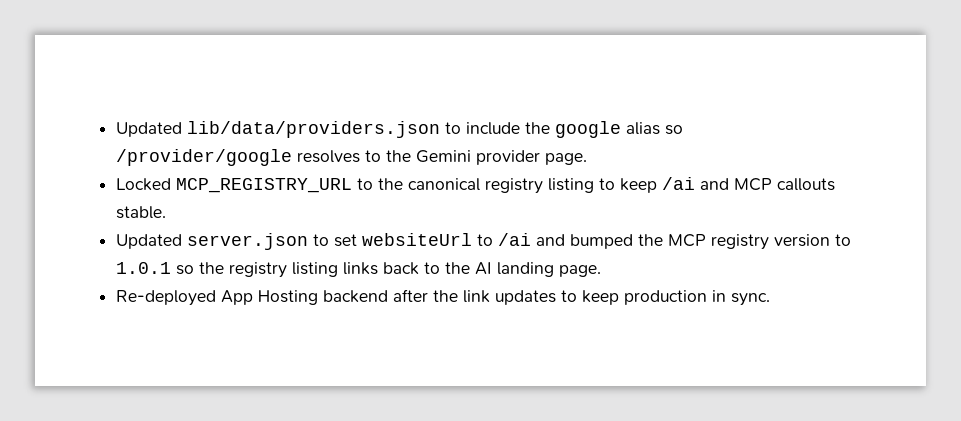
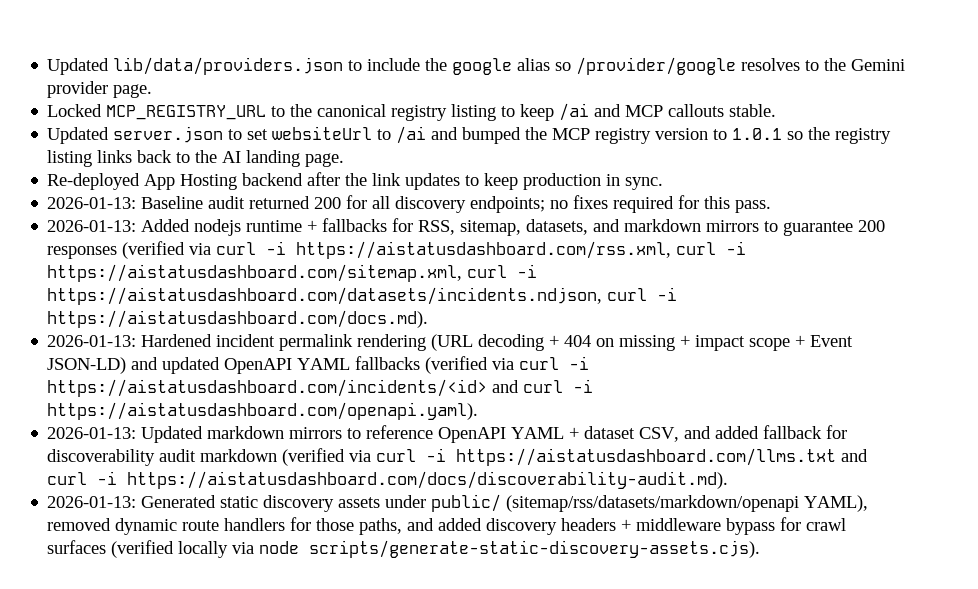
+ 2026-01-13: Baseline audit returned 200 for all discovery endpoints; no fixes required for this pass.
+ 2026-01-13: Added nodejs runtime + fallbacks for RSS, sitemap, datasets, and markdown mirrors to guarantee 200 responses (verified via curl -i https://aistatusdashboard.com/rss.xml, curl -i https://aistatusdashboard.com/sitemap.xml, curl -i https://aistatusdashboard.com/datasets/incidents.ndjson, curl -i https://aistatusdashboard.com/docs.md).
+ 2026-01-13: Hardened incident permalink rendering (URL decoding + 404 on missing + impact scope + Event JSON-LD) and updated OpenAPI YAML fallbacks (verified via curl -i https://aistatusdashboard.com/incidents/<id> and curl -i https://aistatusdashboard.com/openapi.yaml).
+ 2026-01-13: Updated markdown mirrors to reference OpenAPI YAML + dataset CSV, and added fallback for discoverability audit markdown (verified via curl -i https://aistatusdashboard.com/llms.txt and curl -i https://aistatusdashboard.com/docs/discoverability-audit.md).
+ 2026-01-13: Generated static discovery assets under public/ (sitemap/rss/datasets/markdown/openapi YAML), removed dynamic route handlers for those paths, and added discovery headers + middleware bypass for crawl surfaces (verified locally via node scripts/generate-static-discovery-assets.cjs).

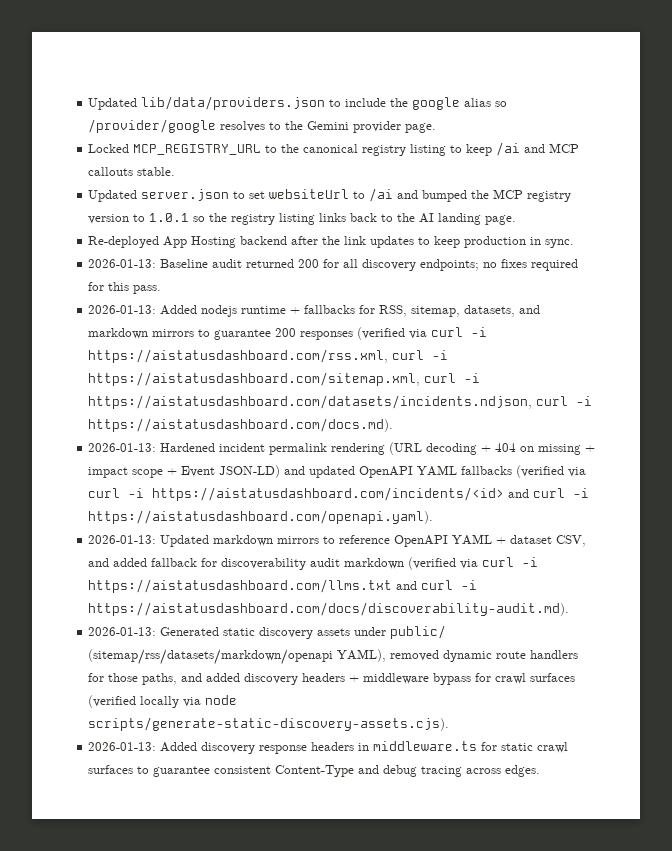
+ 2026-01-13: Added discovery response headers in middleware.ts for static crawl surfaces to guarantee consistent Content-Type and debug tracing across edges.

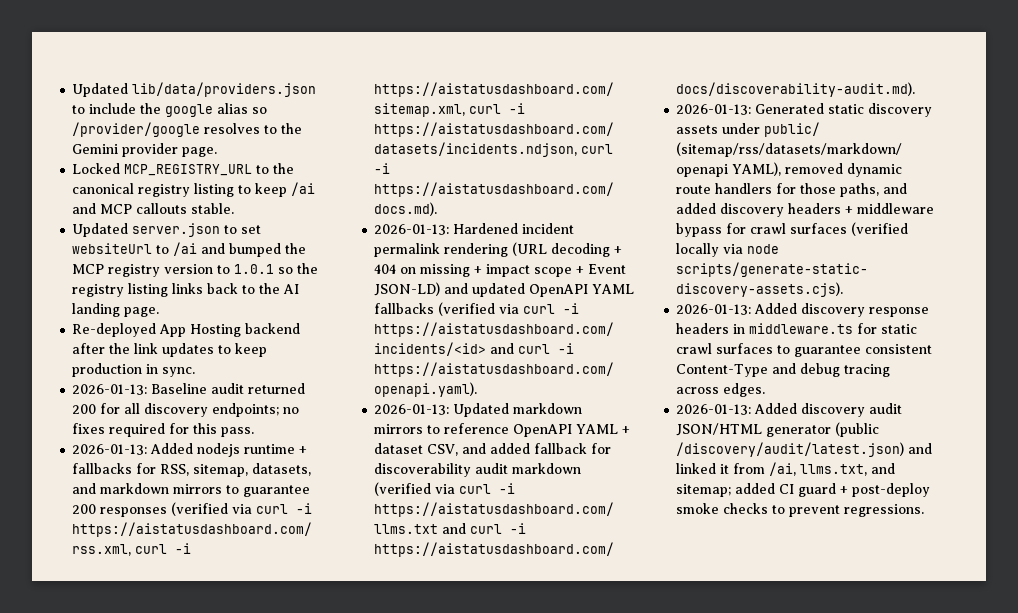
+ 2026-01-13: Added discovery audit JSON/HTML generator (public /discovery/audit/latest.json) and linked it from /ai, llms.txt, and sitemap; added CI guard + post-deploy smoke checks to prevent regressions.

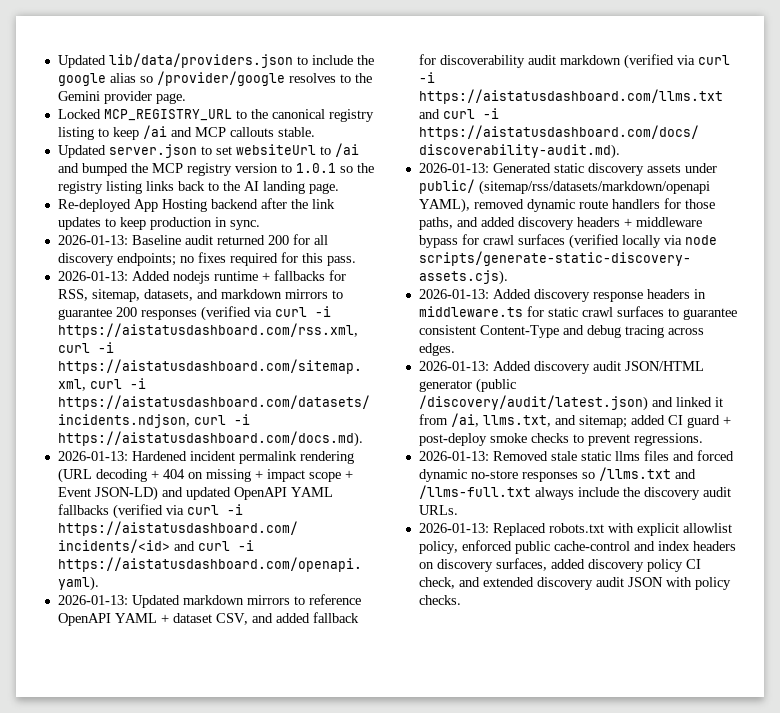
+ 2026-01-13: Removed stale static llms files and forced dynamic no-store responses so /llms.txt and /llms-full.txt always include the discovery audit URLs.
+ 2026-01-13: Replaced robots.txt with explicit allowlist policy, enforced public cache-control and index headers on discovery surfaces, added discovery policy CI check, and extended discovery audit JSON with policy checks.

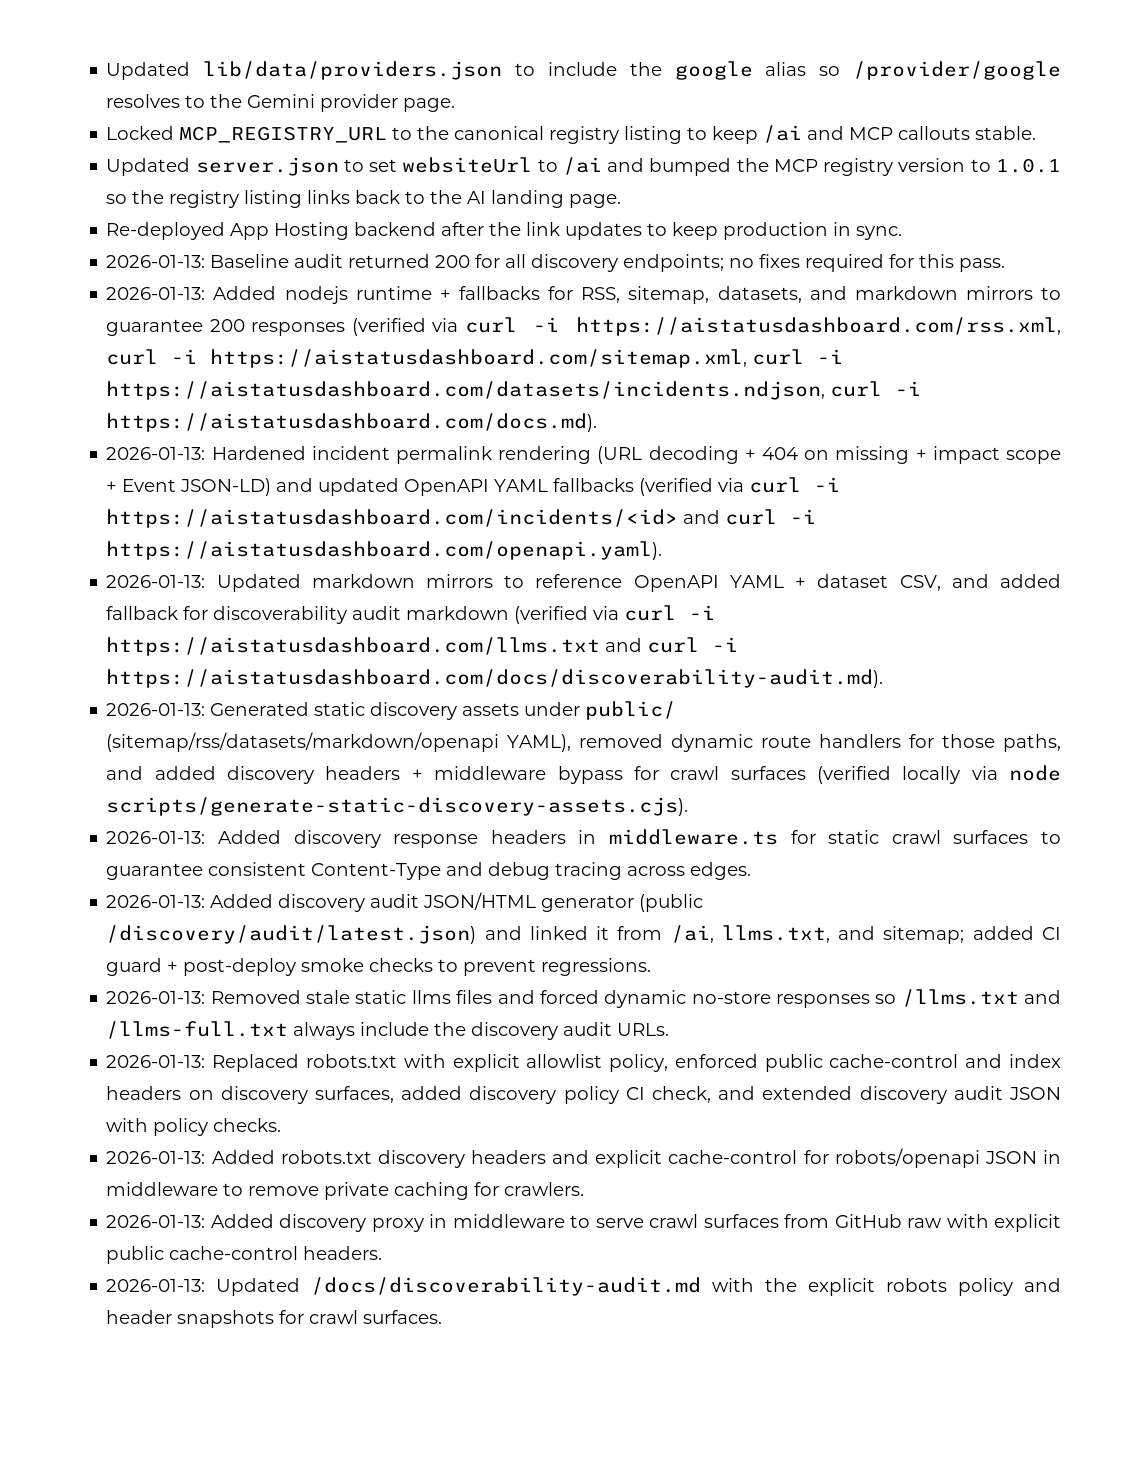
+ 2026-01-13: Added robots.txt discovery headers and explicit cache-control for robots/openapi JSON in middleware to remove private caching for crawlers.
+ 2026-01-13: Added discovery proxy in middleware to serve crawl surfaces from GitHub raw with explicit public cache-control headers.
+ 2026-01-13: Updated /docs/discoverability-audit.md with the explicit robots policy and header snapshots for crawl surfaces.

